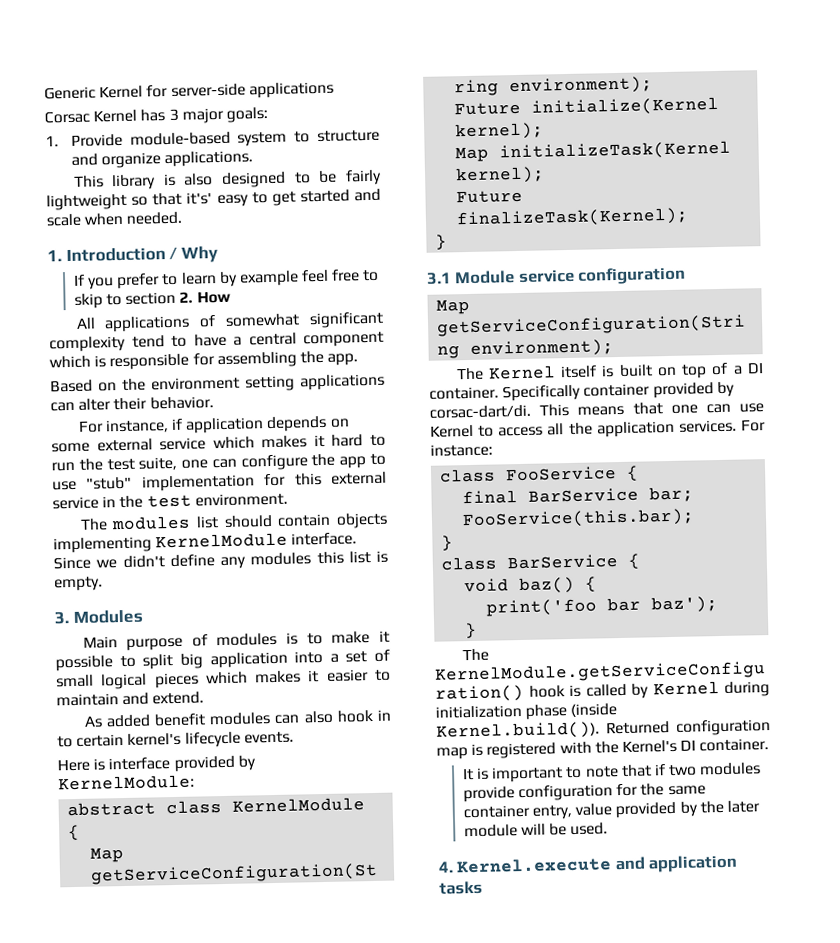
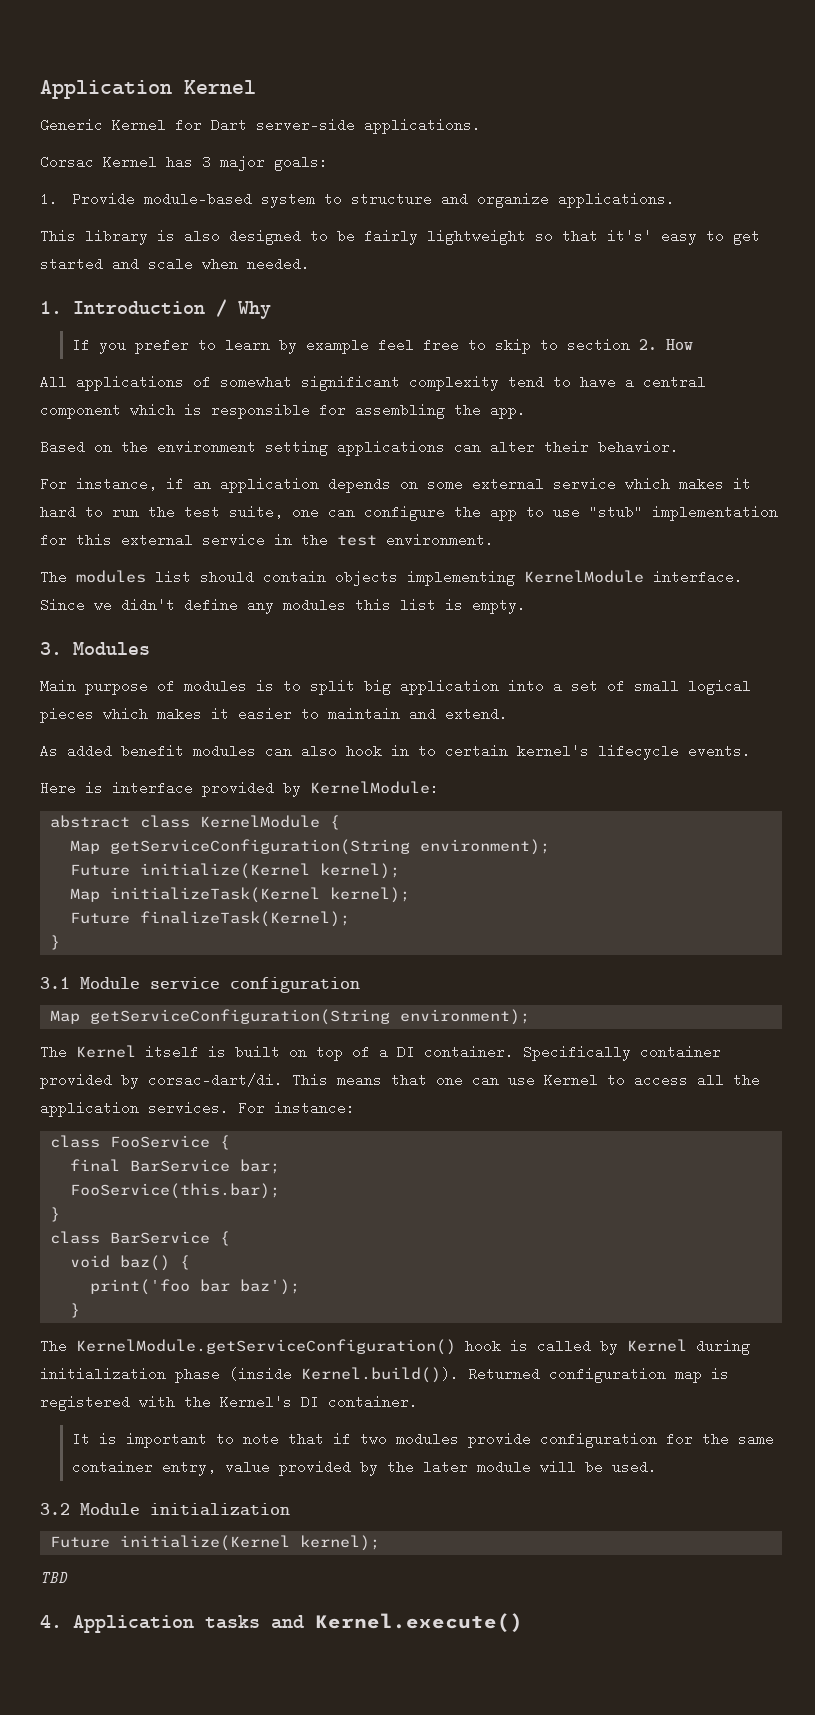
+ Application Kernel
- Generic Kernel for server-side applications
+ Generic Kernel for Dart server-side applications.
- For instance, if application depends on some external service which makes it hard to run the test suite, one can configure the app to use "stub" implementation for this external service in the test environment.
+ For instance, if an application depends on some external service which makes it hard to run the test suite, one can configure the app to use "stub" implementation for this external service in the test environment.
- Main purpose of modules is to make it possible to split big application into a set of small logical pieces which makes it easier to maintain and extend.
+ Main purpose of modules is to split big application into a set of small logical pieces which makes it easier to maintain and extend.
- 4. Kernel.execute and application tasks
+ 3.2 Module initialization
+ Future initialize(Kernel kernel);
+ TBD
+ 4. Application tasks and Kernel.execute()

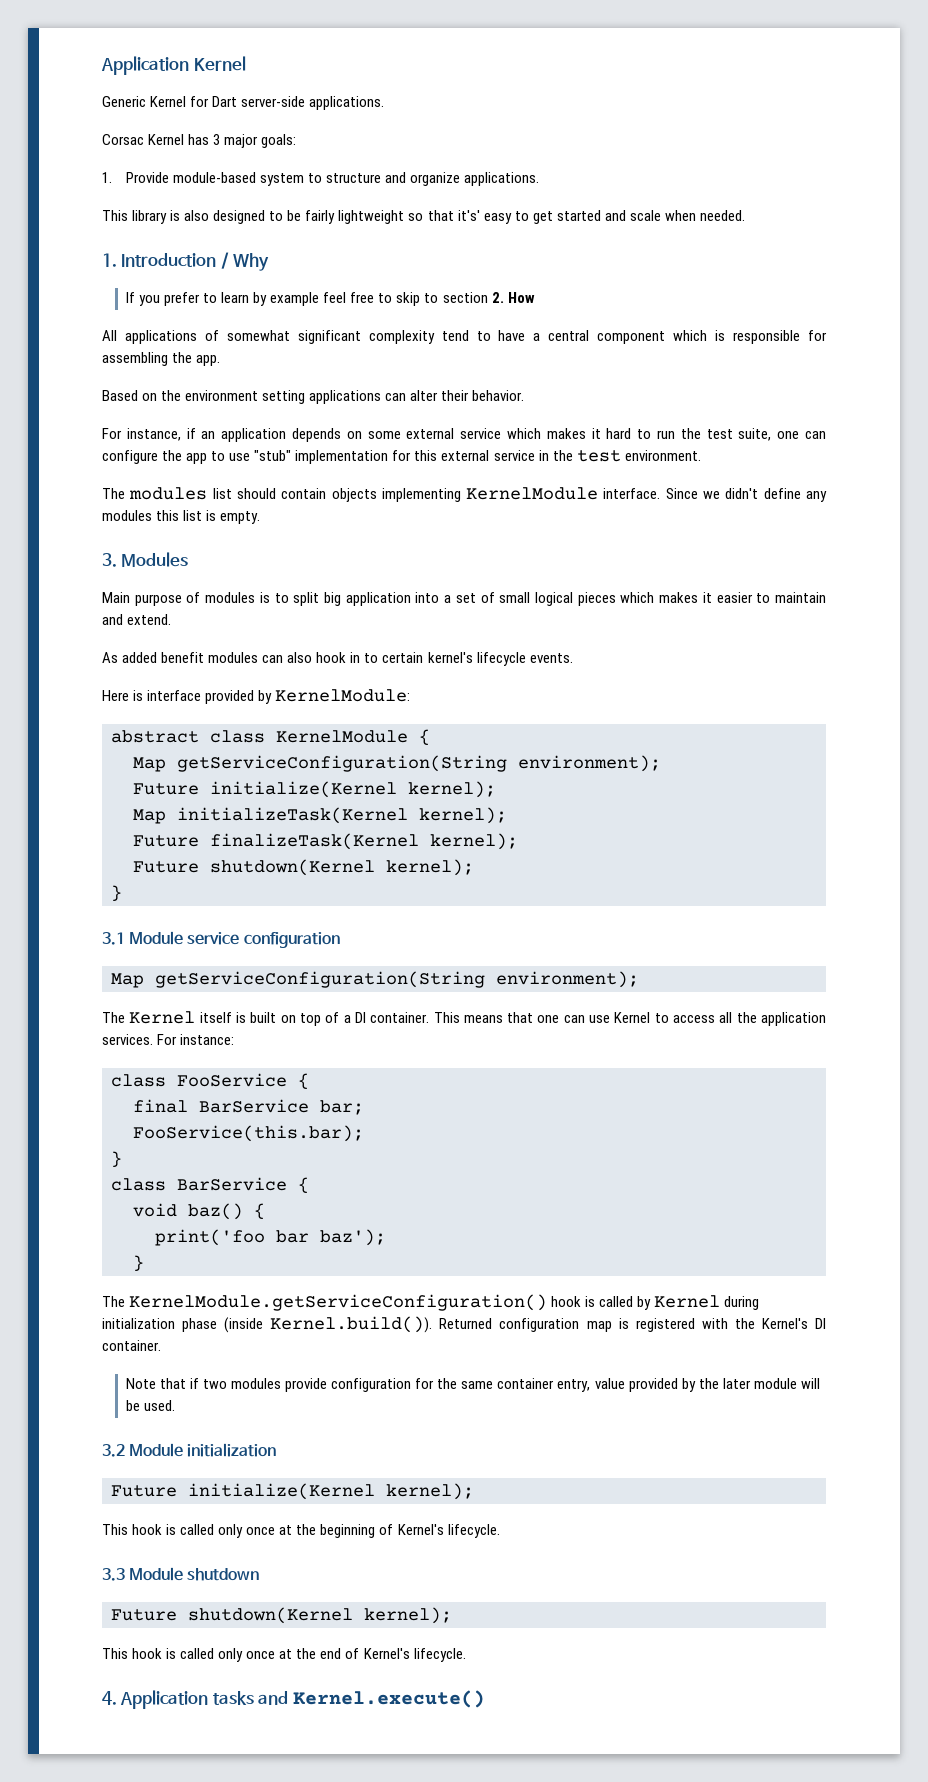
- Future finalizeTask(Kernel);
+ Future finalizeTask(Kernel kernel);
+ Future shutdown(Kernel kernel);
- Specifically container provided by corsac-dart/di.
- It is important to note that if two modules provide configuration for the same container entry, value provided by the later module will be used.
+ Note that if two modules provide configuration for the same container entry, value provided by the later module will be used.
- TBD
+ This hook is called only once at the beginning of Kernel's lifecycle.
+ 3.3 Module shutdown
+ Future shutdown(Kernel kernel);
+ This hook is called only once at the end of Kernel's lifecycle.

